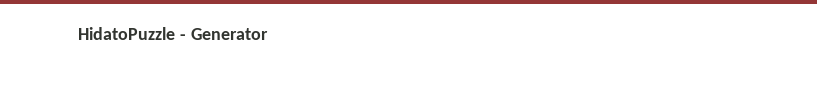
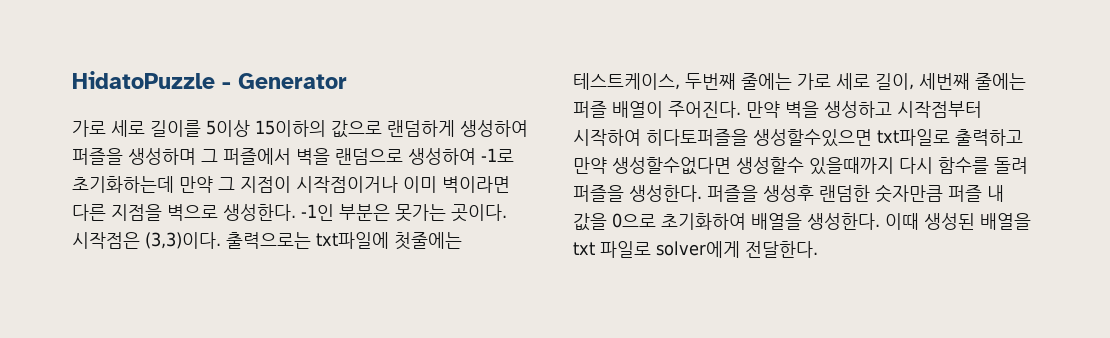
+ 가로 세로 길이를 5이상 15이하의 값으로 랜덤하게 생성하여 퍼즐을 생성하며 그 퍼즐에서 벽을 랜덤으로 생성하여 -1로 초기화하는데 만약 그 지점이 시작점이거나 이미 벽이라면 다른 지점을 벽으로 생성한다. -1인 부분은 못가는 곳이다. 시작점은 (3,3)이다. 출력으로는 txt파일에 첫줄에는 테스트케이스, 두번째 줄에는 가로 세로 길이, 세번째 줄에는 퍼즐 배열이 주어진다. 만약 벽을 생성하고 시작점부터 시작하여 히다토퍼즐을 생성할수있으면 txt파일로 출력하고 만약 생성할수없다면 생성할수 있을때까지 다시 함수를 돌려 퍼즐을 생성한다. 퍼즐을 생성후 랜덤한 숫자만큼 퍼즐 내 값을 0으로 초기화하여 배열을 생성한다. 이때 생성된 배열을 txt 파일로 solver에게 전달한다.

